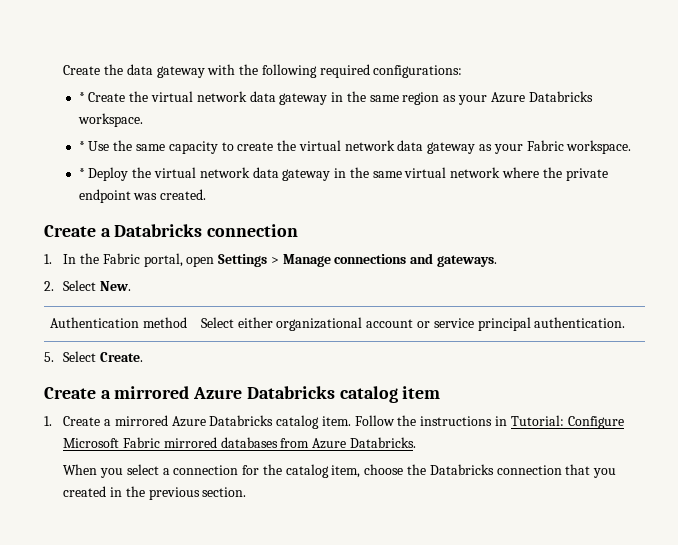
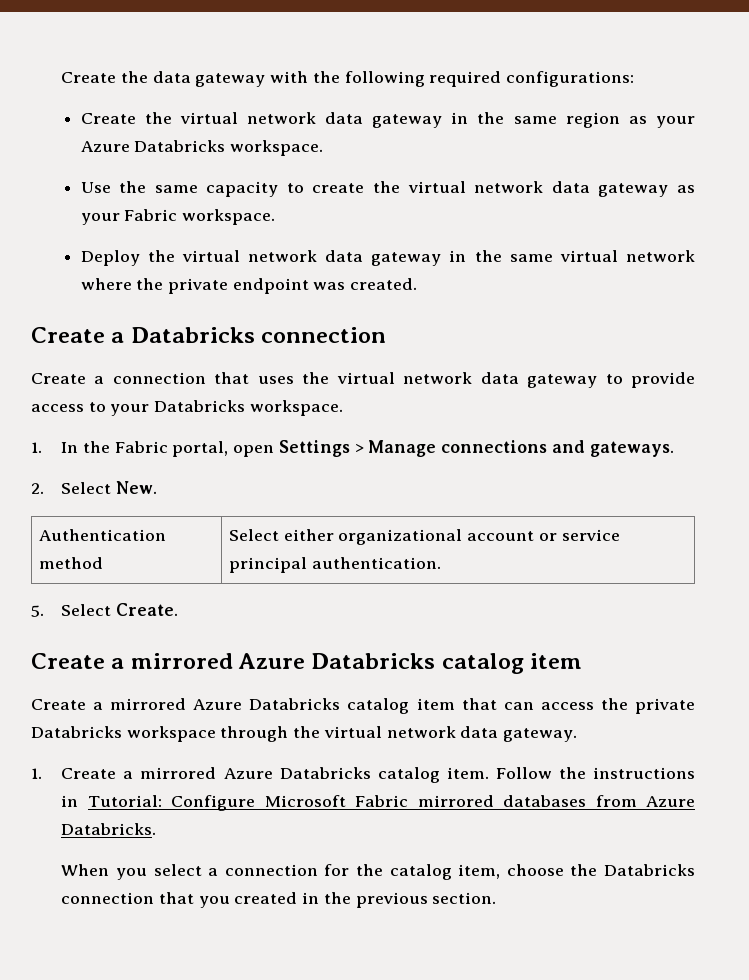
- * Create the virtual network data gateway in the same region as your Azure Databricks workspace.
+ Create the virtual network data gateway in the same region as your Azure Databricks workspace.
- * Use the same capacity to create the virtual network data gateway as your Fabric workspace.
+ Use the same capacity to create the virtual network data gateway as your Fabric workspace.
- * Deploy the virtual network data gateway in the same virtual network where the private endpoint was created.
+ Deploy the virtual network data gateway in the same virtual network where the private endpoint was created.
+ Create a connection that uses the virtual network data gateway to provide access to your Databricks workspace.
+ Create a mirrored Azure Databricks catalog item that can access the private Databricks workspace through the virtual network data gateway.

